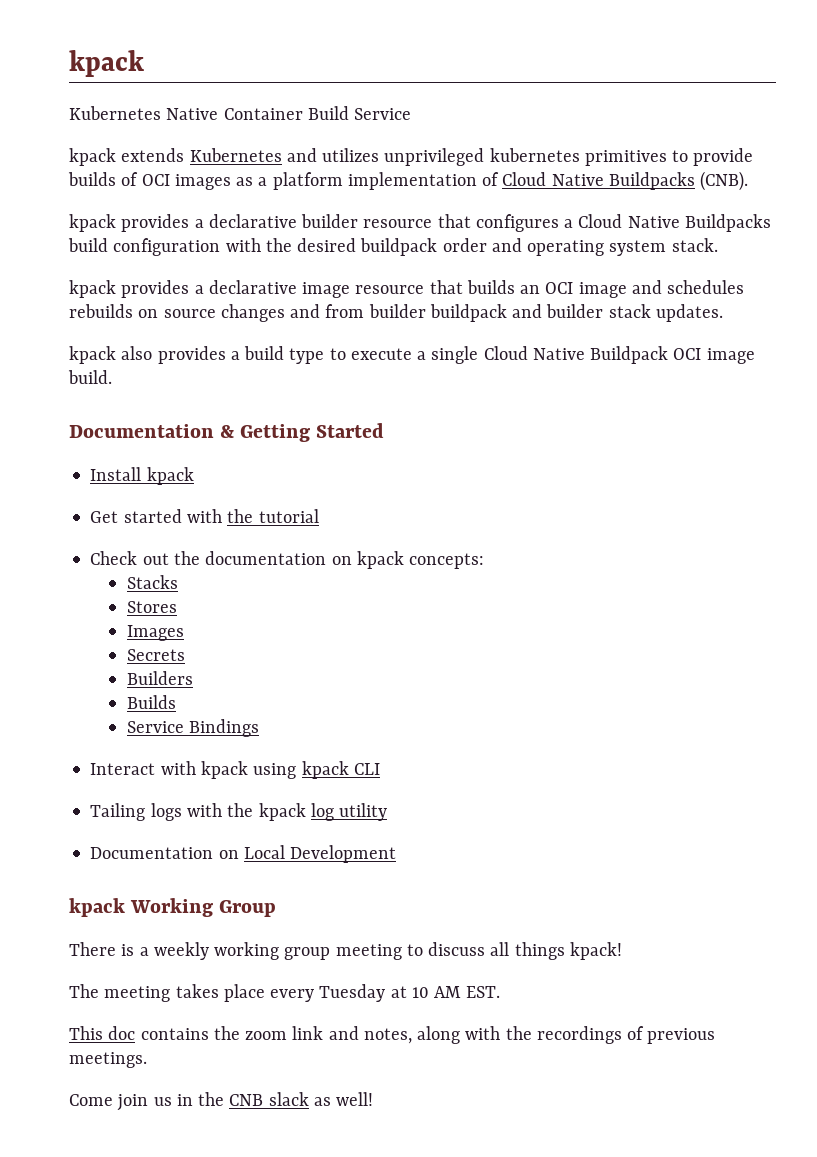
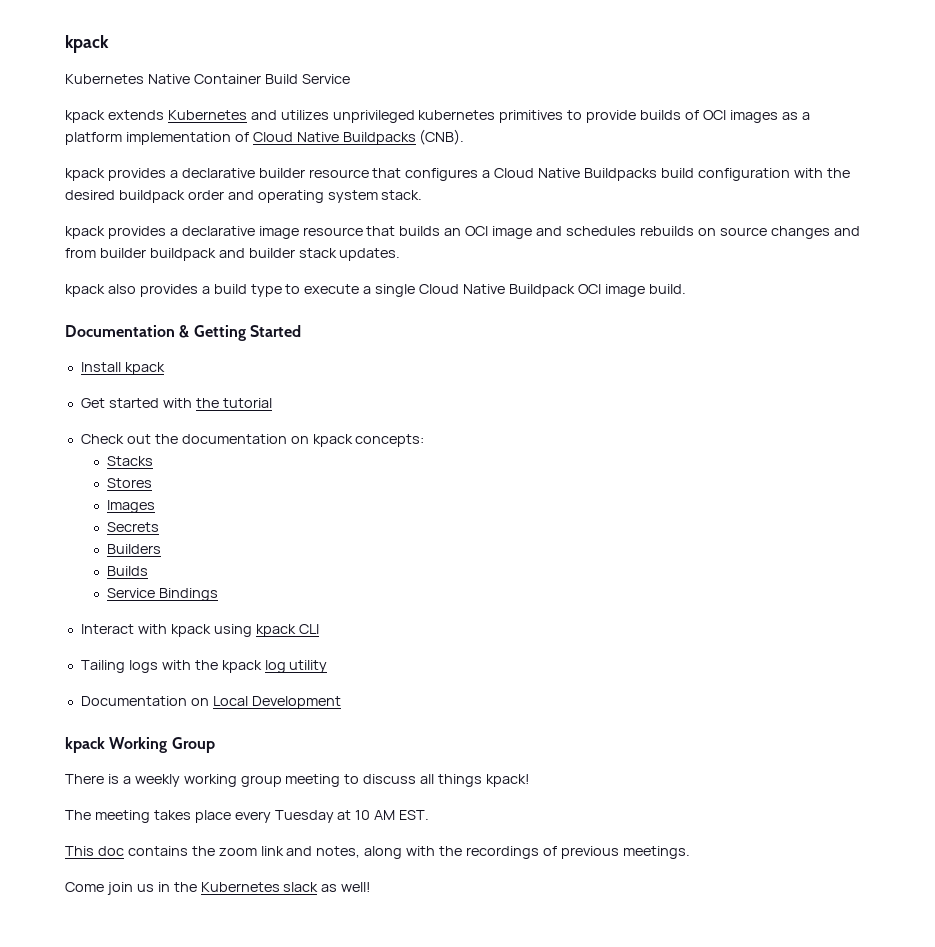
- Come join us in the CNB slack as well!
+ Come join us in the Kubernetes slack as well!

